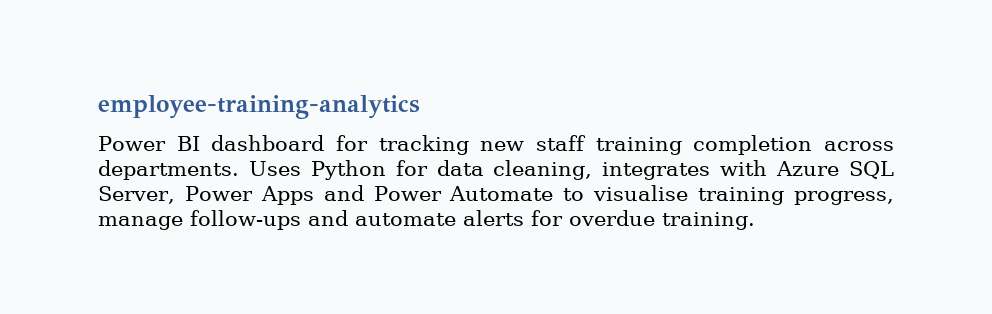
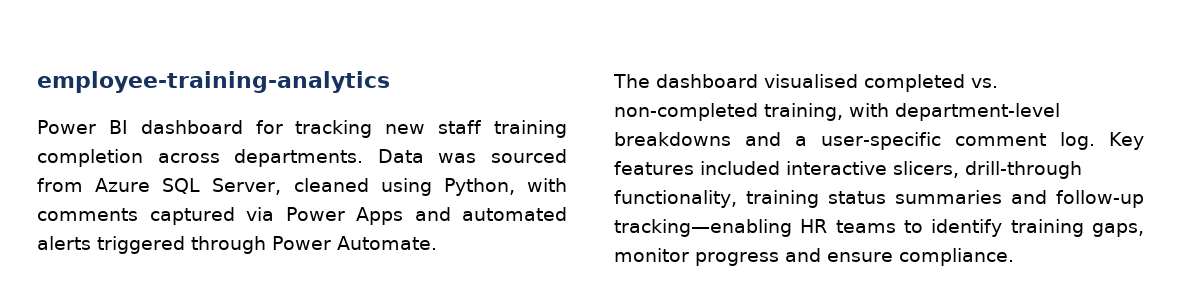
- Uses Python for data cleaning, integrates with Azure SQL Server, Power Apps and Power Automate to visualise training progress, manage follow-ups and automate alerts for overdue training.
+ Data was sourced from Azure SQL Server, cleaned using Python, with comments captured via Power Apps and automated alerts triggered through Power Automate.
+ The dashboard visualised completed vs. non-completed training, with department-level breakdowns and a user-specific comment log. Key features included interactive slicers, drill-through functionality, training status summaries and follow-up tracking—enabling HR teams to identify training gaps, monitor progress and ensure compliance.

